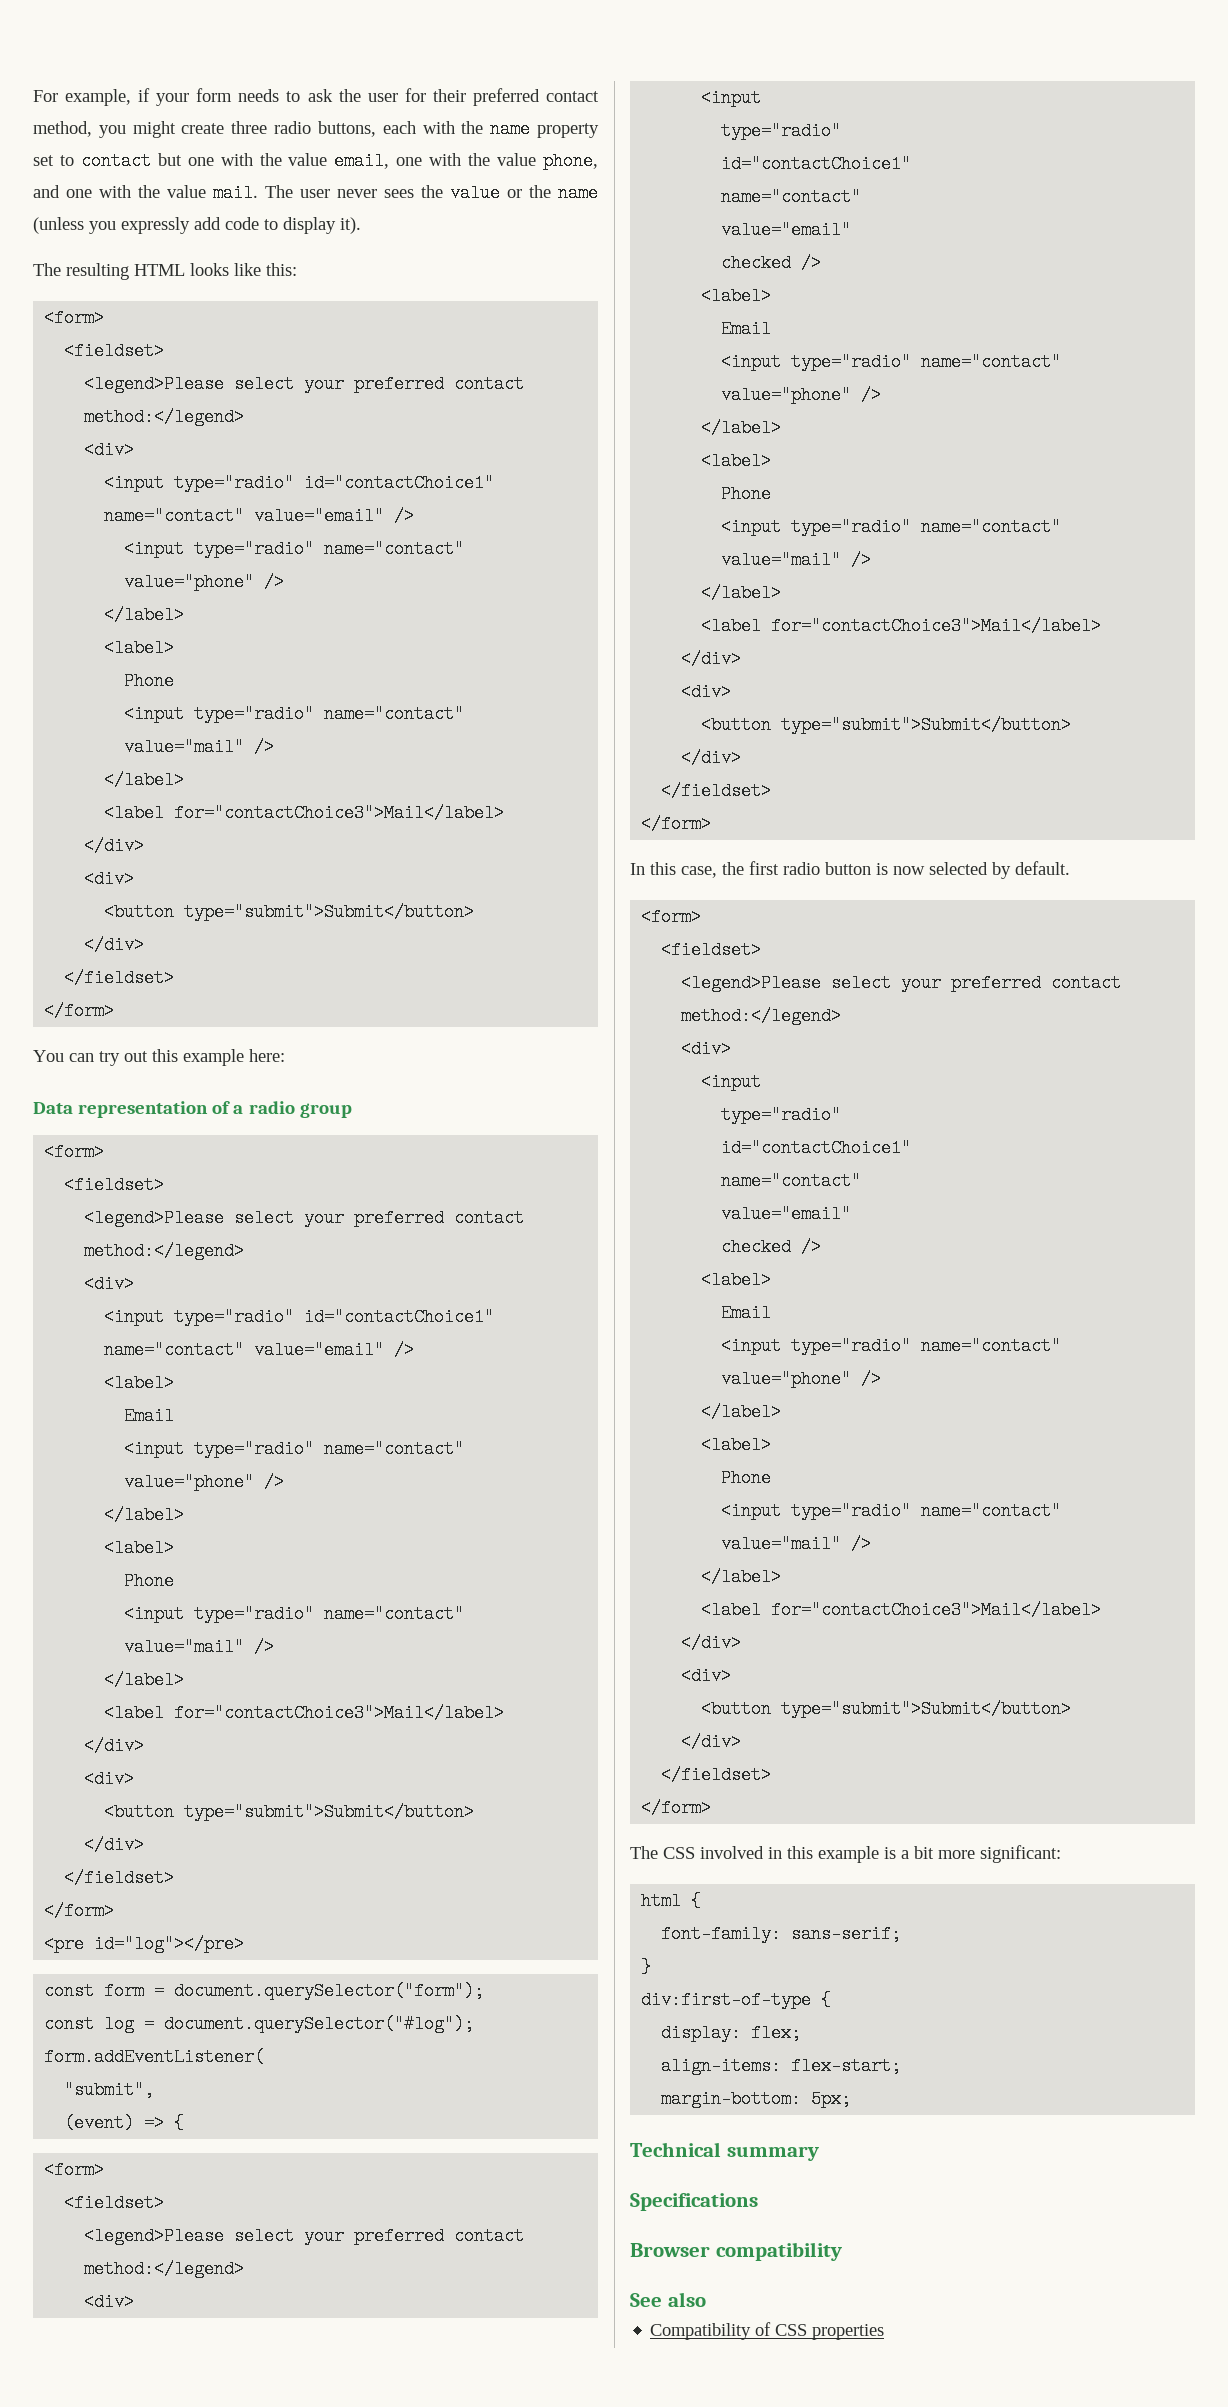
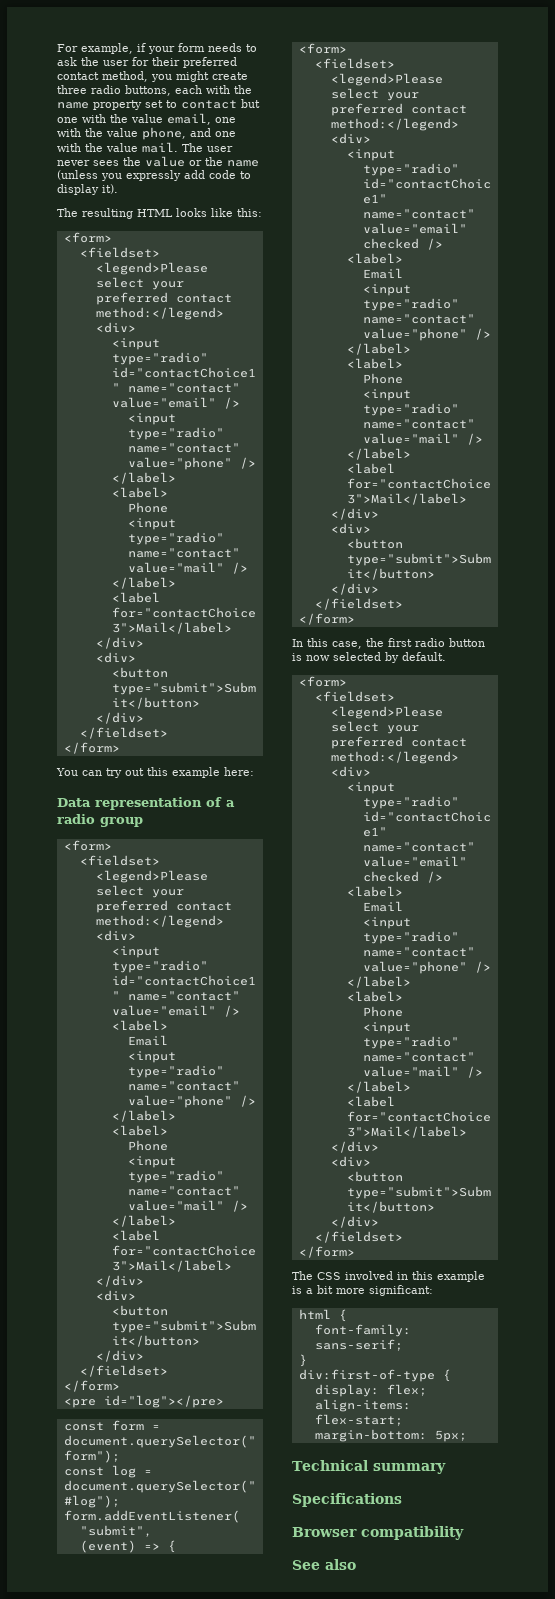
- Compatibility of CSS properties

